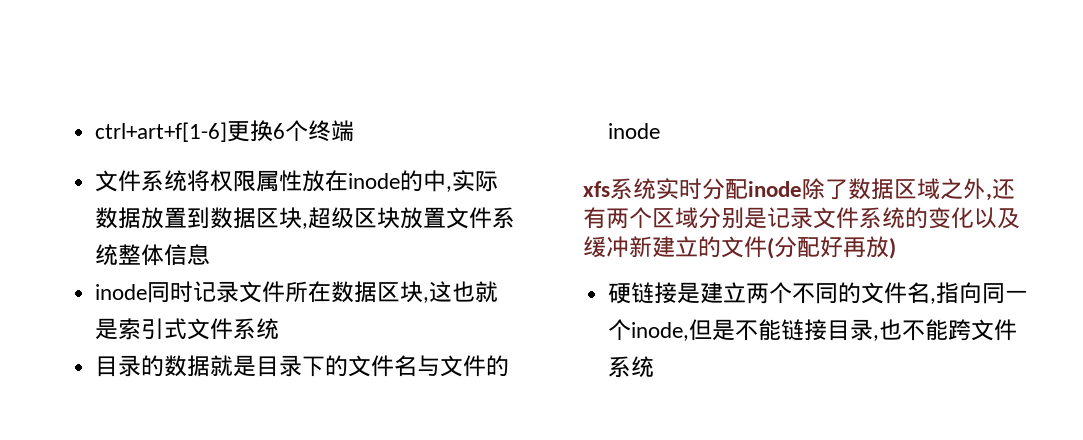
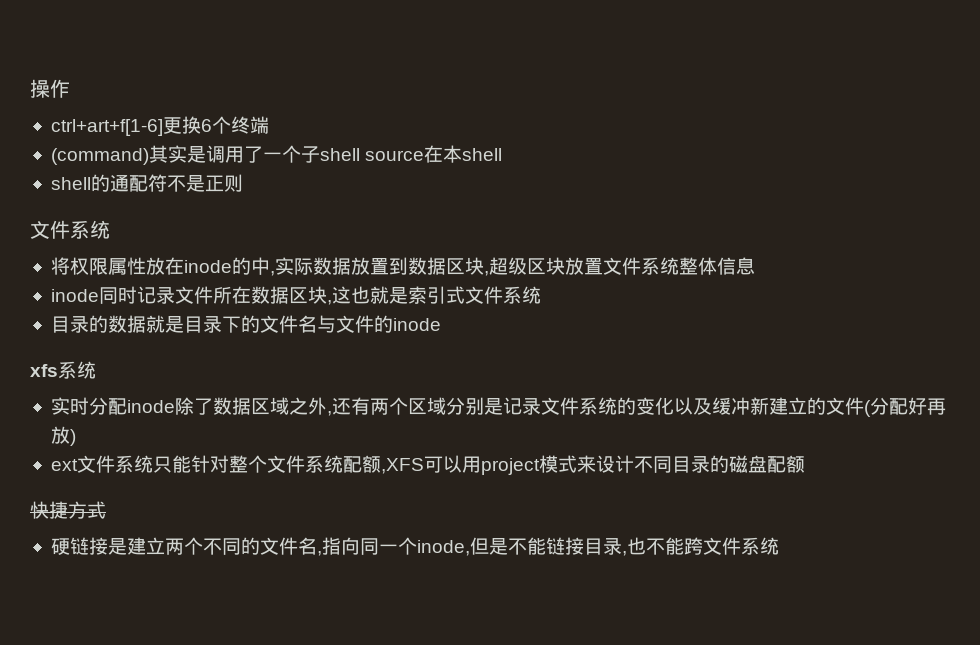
+ 操作
- 文件系统将权限属性放在inode的中,实际数据放置到数据区块,超级区块放置文件系统整体信息
+ (command)其实是调用了一个子shell source在本shell
+ shell的通配符不是正则
+ 文件系统
+ 将权限属性放在inode的中,实际数据放置到数据区块,超级区块放置文件系统整体信息
- xfs系统实时分配inode除了数据区域之外,还有两个区域分别是记录文件系统的变化以及缓冲新建立的文件(分配好再放)
+ xfs系统
+ 实时分配inode除了数据区域之外,还有两个区域分别是记录文件系统的变化以及缓冲新建立的文件(分配好再放)
+ ext文件系统只能针对整个文件系统配额,XFS可以用project模式来设计不同目录的磁盘配额
+ 快捷方式

